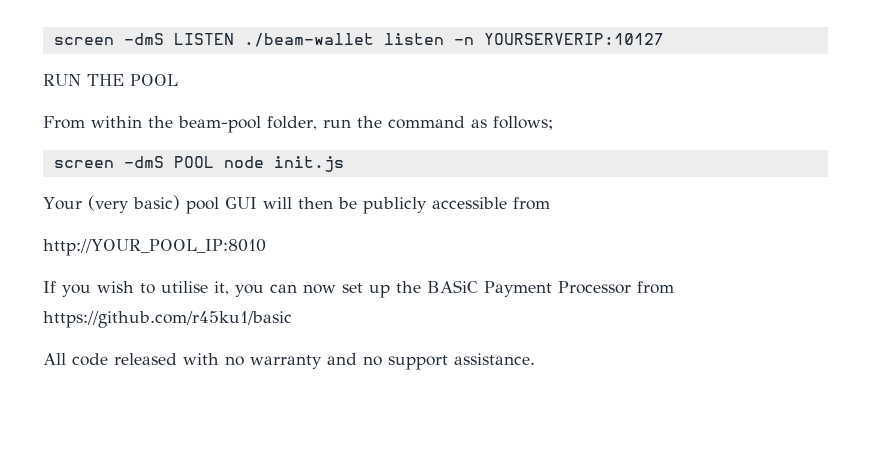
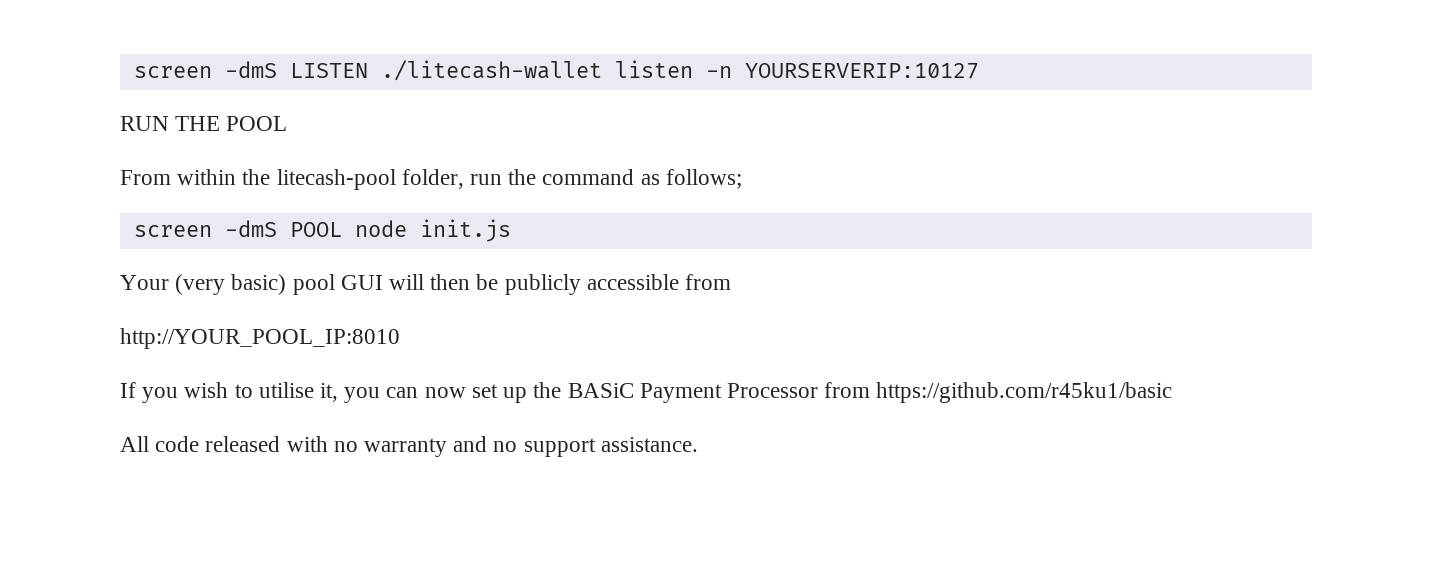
- screen -dmS LISTEN ./beam-wallet listen -n YOURSERVERIP:10127
+ screen -dmS LISTEN ./litecash-wallet listen -n YOURSERVERIP:10127
- From within the beam-pool folder, run the command as follows;
+ From within the litecash-pool folder, run the command as follows;

